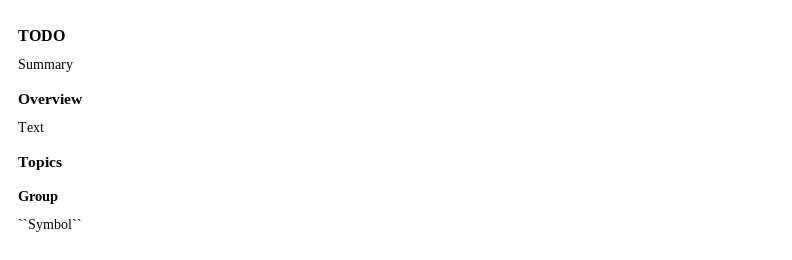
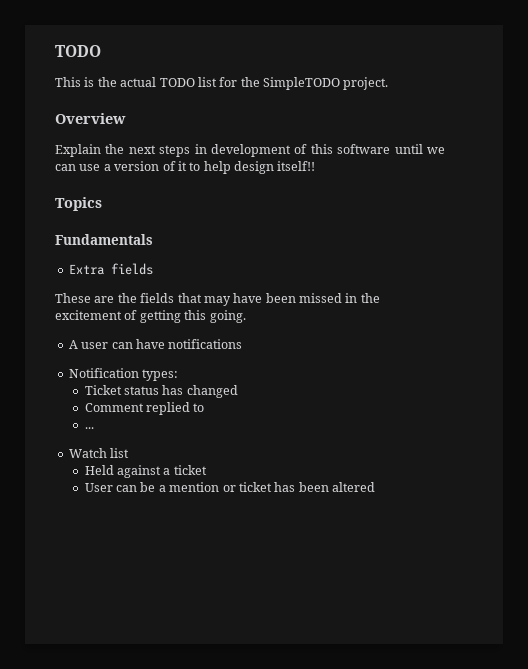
- Summary
+ This is the actual TODO list for the SimpleTODO project.
  Overview
- Text
+ Explain the next steps in development of this software until we can use a version of it to help design itself!!
  Topics
- Group
- ``Symbol``
+ Fundamentals
+ Extra fields
+ These are the fields that may have been missed in the excitement of getting this going.
+ A user can have notifications
+ Notification types:
+ Ticket status has changed
+ Comment replied to
+ ...
+ Watch list
+ Held against a ticket
+ User can be a mention or ticket has been altered

